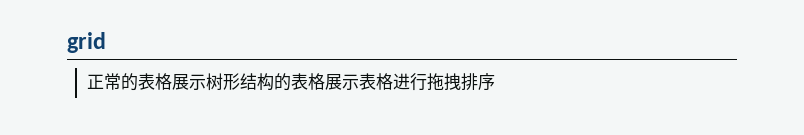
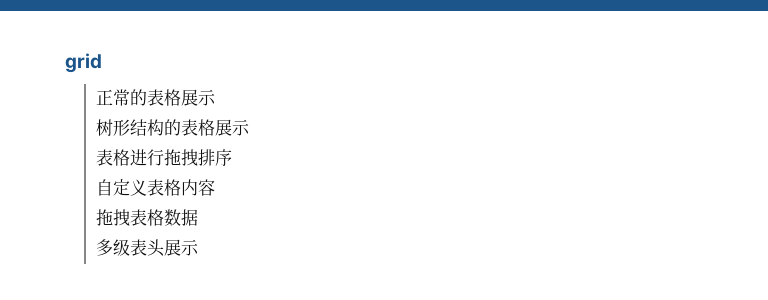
- 正常的表格展示树形结构的表格展示表格进行拖拽排序
+ 正常的表格展示
+ 树形结构的表格展示
+ 表格进行拖拽排序
+ 自定义表格内容
+ 拖拽表格数据
+ 多级表头展示

